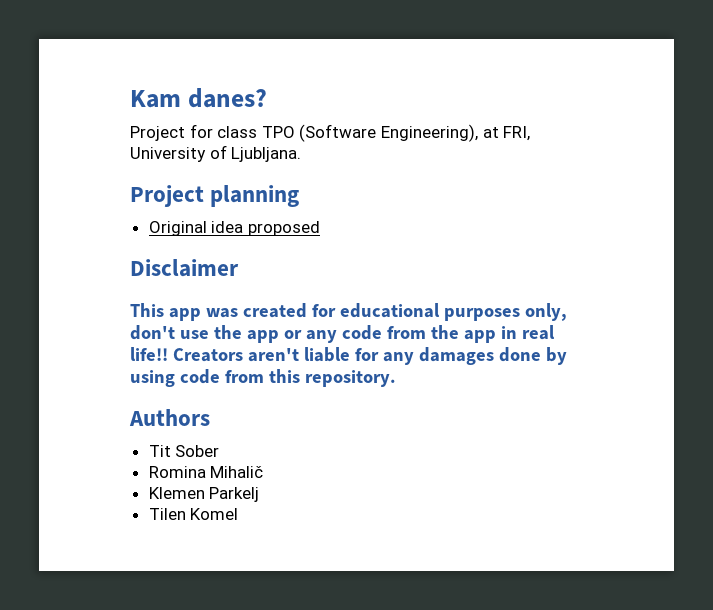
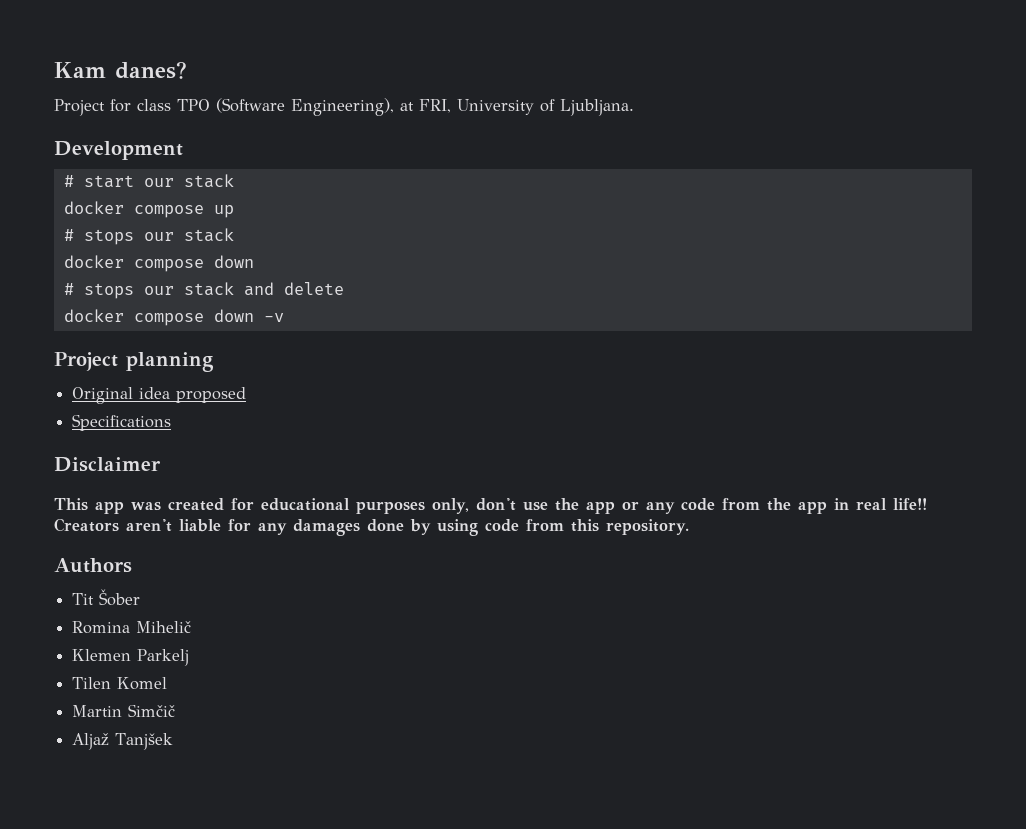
+ Development
+ # start our stack
+ docker compose up
+ # stops our stack
+ docker compose down
+ # stops our stack and delete
+ docker compose down -v
+ Specifications
- Tit Sober
+ Tit Šober
- Romina Mihalič
+ Romina Mihelič
+ Martin Simčič
+ Aljaž Tanjšek

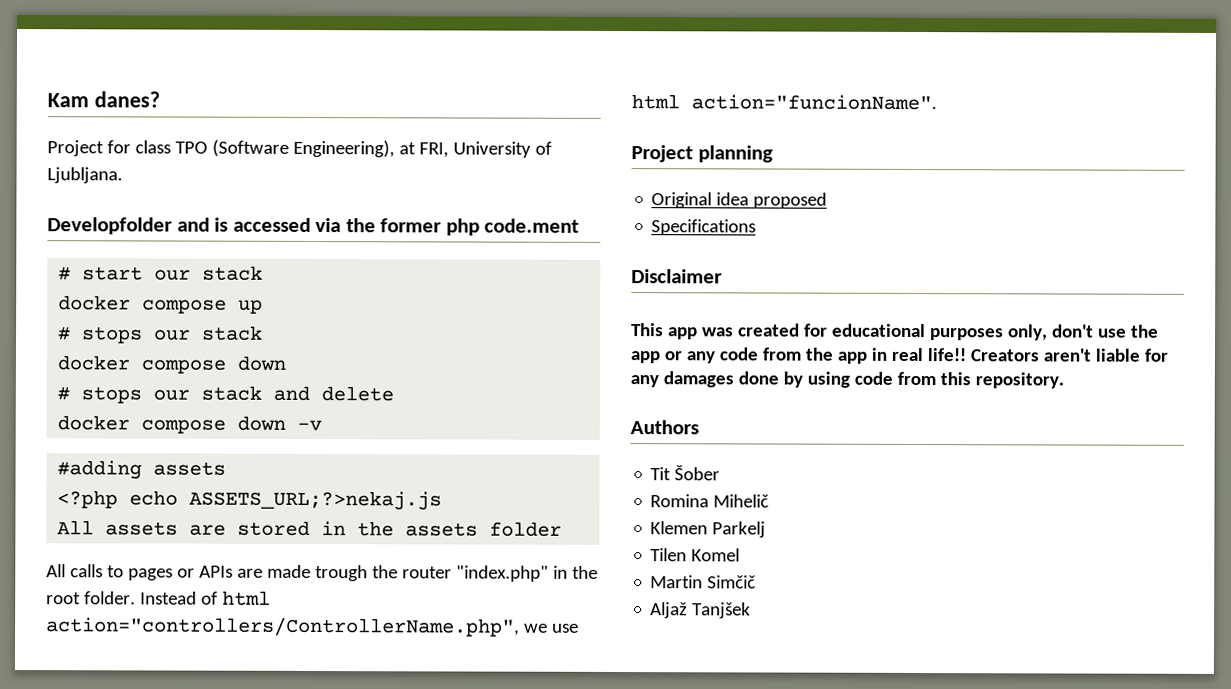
- Development
+ Developfolder and is accessed via the former php code.ment
+ #adding assets
+ <?php echo ASSETS_URL;?>nekaj.js
+ All assets are stored in the assets folder
+ All calls to pages or APIs are made trough the router "index.php" in the root folder. Instead of html action="controllers/ControllerName.php", we use html action="funcionName".

